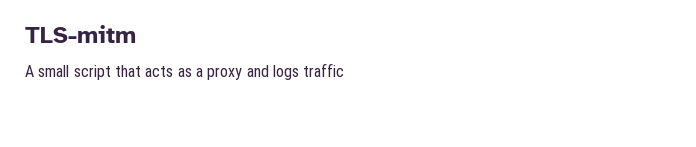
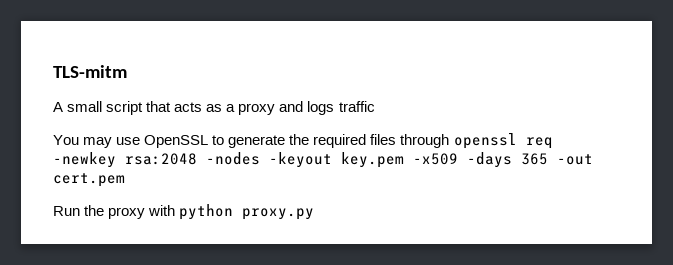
+ You may use OpenSSL to generate the required files through openssl req -newkey rsa:2048 -nodes -keyout key.pem -x509 -days 365 -out cert.pem
+ Run the proxy with python proxy.py

